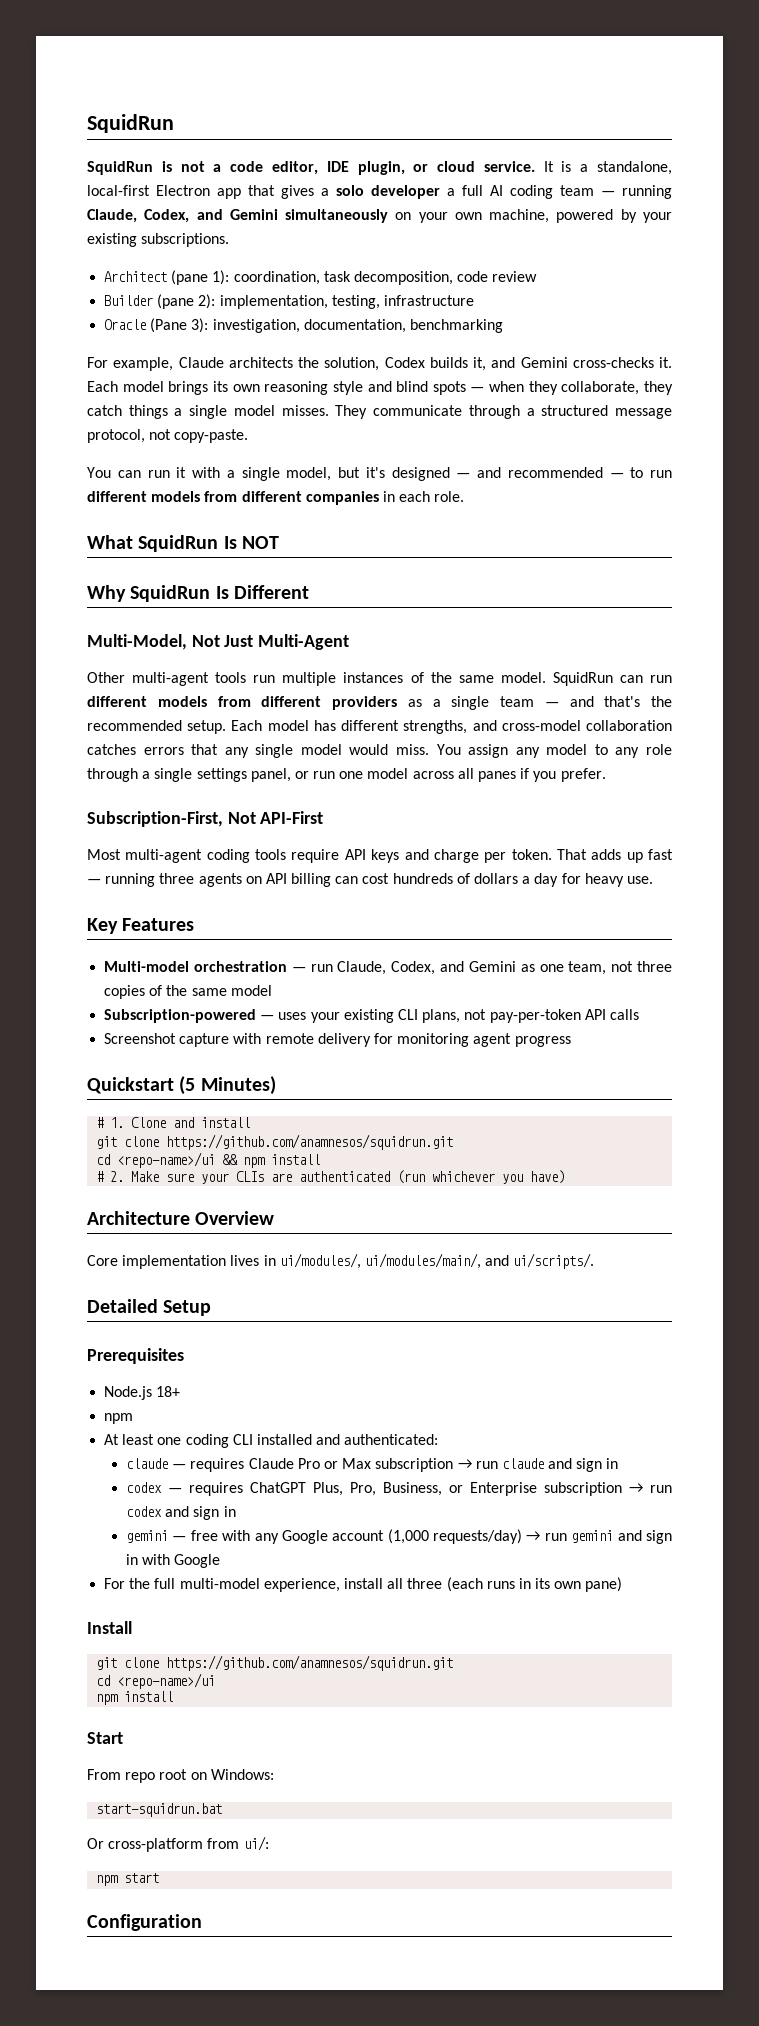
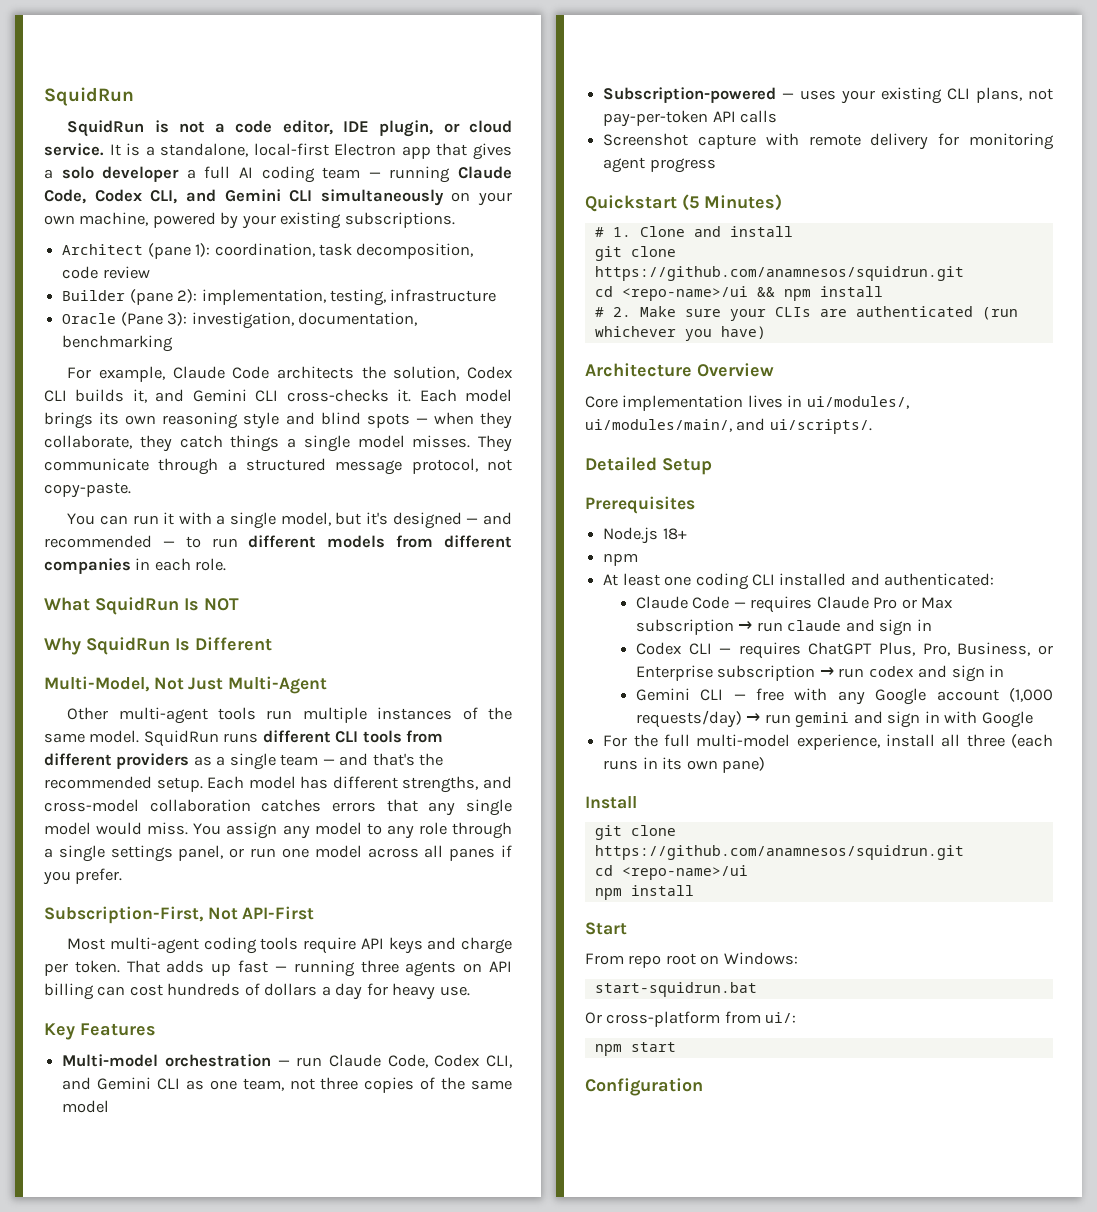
- It is a standalone, local-first Electron app that gives a solo developer a full AI coding team — running Claude, Codex, and Gemini simultaneously on your own machine, powered by your existing subscriptions.
+ It is a standalone, local-first Electron app that gives a solo developer a full AI coding team — running Claude Code, Codex CLI, and Gemini CLI simultaneously on your own machine, powered by your existing subscriptions.
- For example, Claude architects the solution, Codex builds it, and Gemini cross-checks it.
+ For example, Claude Code architects the solution, Codex CLI builds it, and Gemini CLI cross-checks it.
- SquidRun can run different models from different providers as a single team — and that's the recommended setup.
+ SquidRun runs different CLI tools from different providers as a single team — and that's the recommended setup.
- Multi-model orchestration — run Claude, Codex, and Gemini as one team, not three copies of the same model
+ Multi-model orchestration — run Claude Code, Codex CLI, and Gemini CLI as one team, not three copies of the same model
- claude — requires Claude Pro or Max subscription → run claude and sign in
+ Claude Code — requires Claude Pro or Max subscription → run claude and sign in
- codex — requires ChatGPT Plus, Pro, Business, or Enterprise subscription → run codex and sign in
+ Codex CLI — requires ChatGPT Plus, Pro, Business, or Enterprise subscription → run codex and sign in
- gemini — free with any Google account (1,000 requests/day) → run gemini and sign in with Google
+ Gemini CLI — free with any Google account (1,000 requests/day) → run gemini and sign in with Google

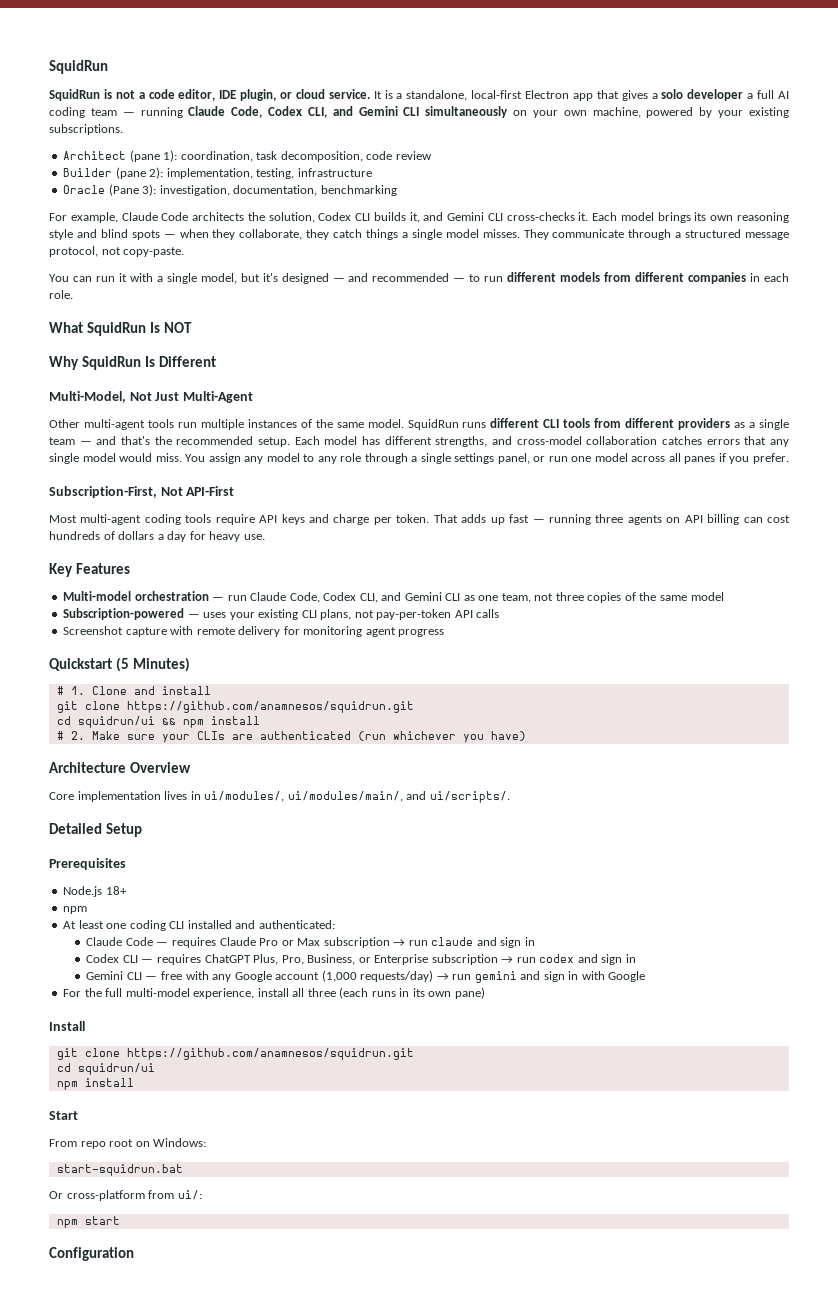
- cd <repo-name>/ui && npm install
+ cd squidrun/ui && npm install
  Install
  git clone https://github.com/anamnesos/squidrun.git
- cd <repo-name>/ui
+ cd squidrun/ui

